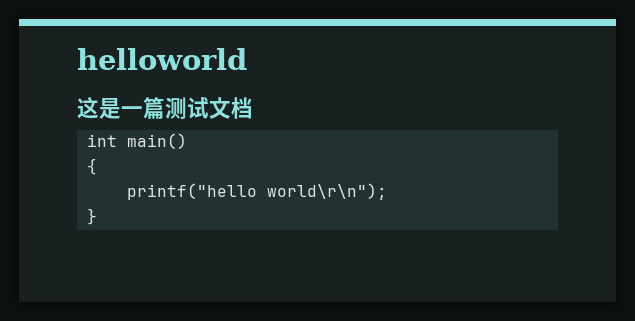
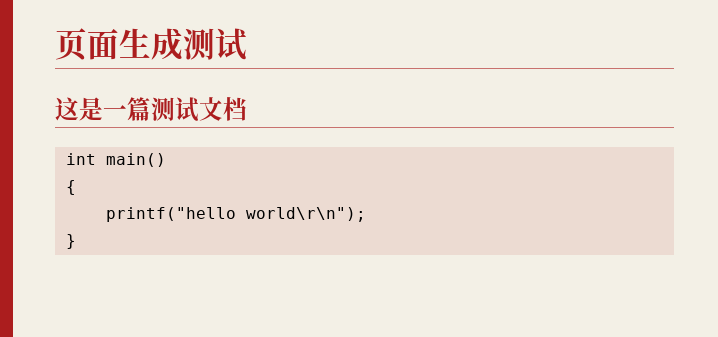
- helloworld
+ 页面生成测试

